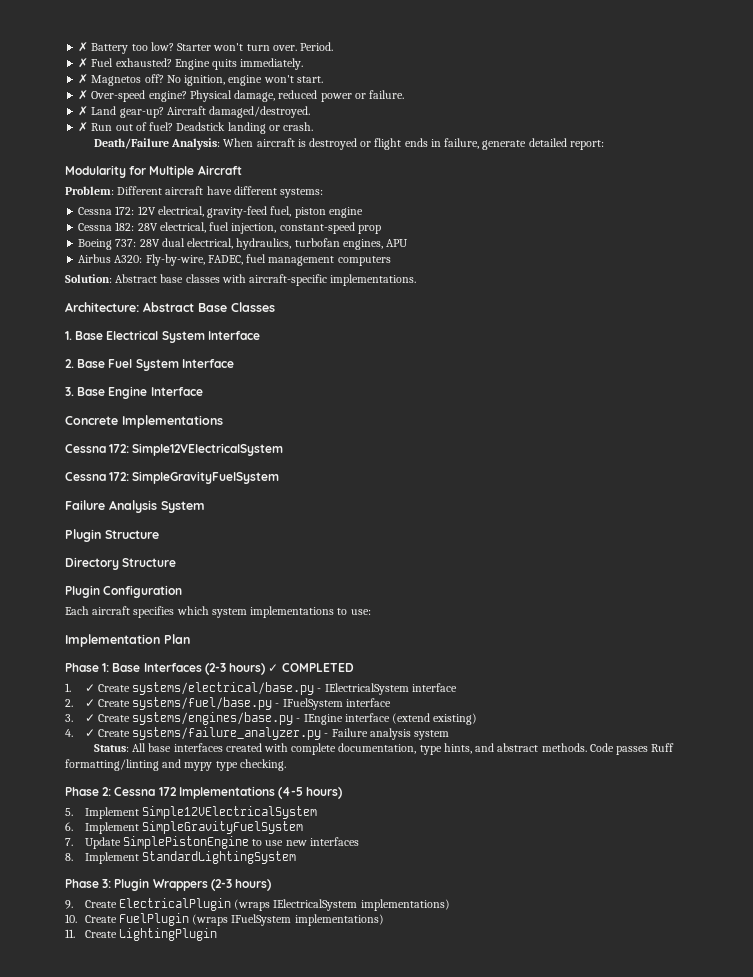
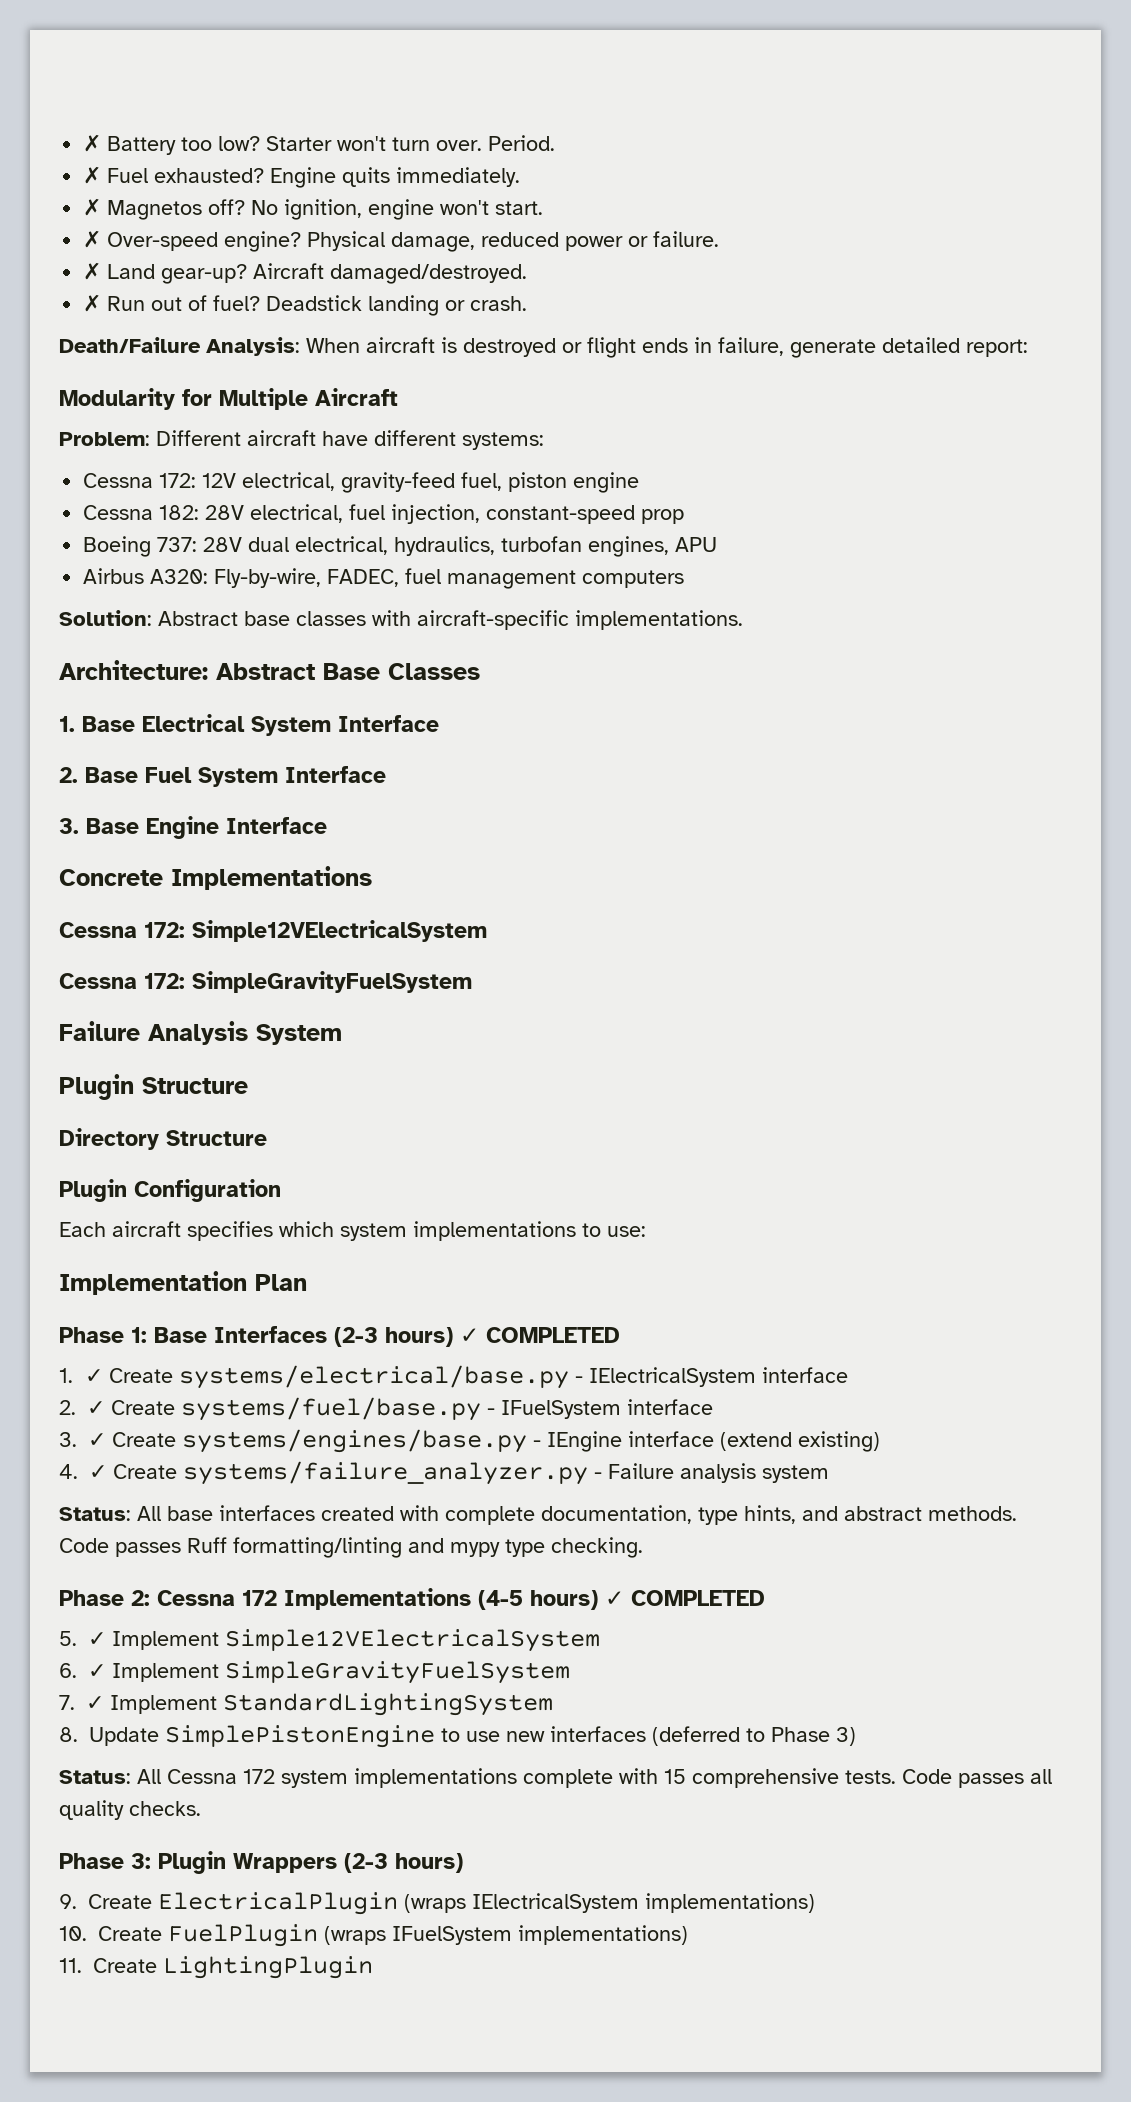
- Phase 2: Cessna 172 Implementations (4-5 hours)
+ Phase 2: Cessna 172 Implementations (4-5 hours) ✓ COMPLETED
- 5. Implement Simple12VElectricalSystem
+ 5. ✓ Implement Simple12VElectricalSystem
- 6. Implement SimpleGravityFuelSystem
+ 6. ✓ Implement SimpleGravityFuelSystem
- 7. Update SimplePistonEngine to use new interfaces
- 8. Implement StandardLightingSystem
+ 7. ✓ Implement StandardLightingSystem
+ 8. Update SimplePistonEngine to use new interfaces (deferred to Phase 3)
+ Status: All Cessna 172 system implementations complete with 15 comprehensive tests. Code passes all quality checks.

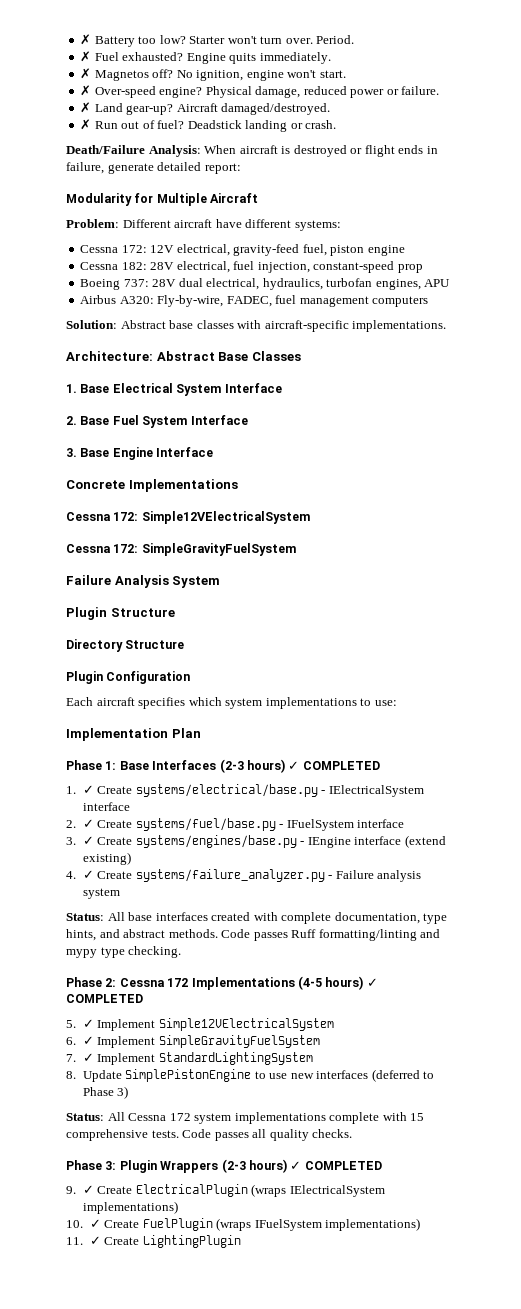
- Phase 3: Plugin Wrappers (2-3 hours)
+ Phase 3: Plugin Wrappers (2-3 hours) ✓ COMPLETED
- 9. Create ElectricalPlugin (wraps IElectricalSystem implementations)
+ 9. ✓ Create ElectricalPlugin (wraps IElectricalSystem implementations)
- 10. Create FuelPlugin (wraps IFuelSystem implementations)
+ 10. ✓ Create FuelPlugin (wraps IFuelSystem implementations)
- 11. Create LightingPlugin
+ 11. ✓ Create LightingPlugin

